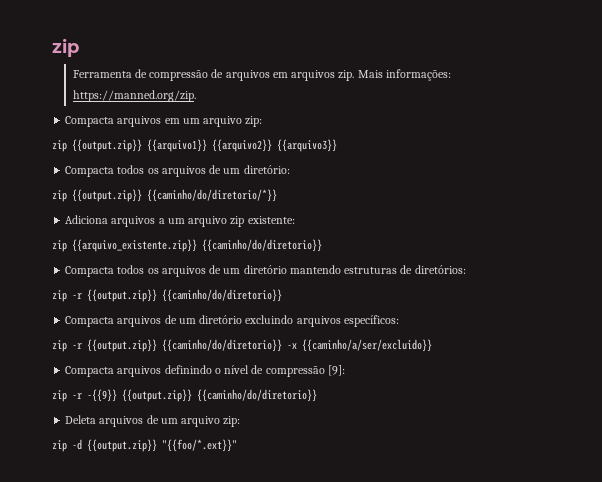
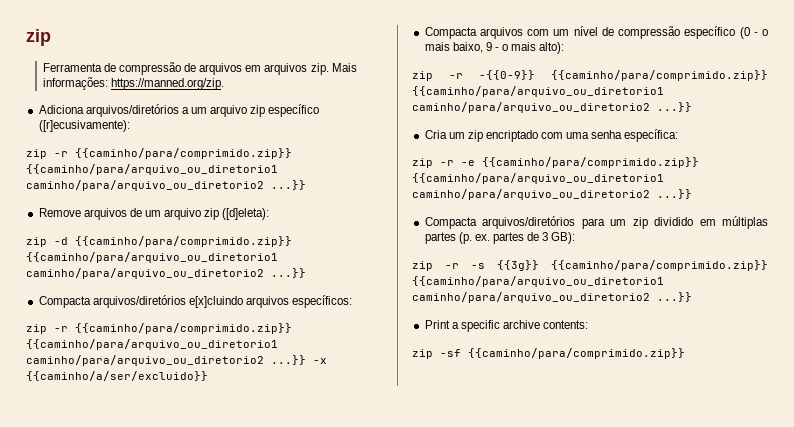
- Compacta arquivos em um arquivo zip:
- zip {{output.zip}} {{arquivo1}} {{arquivo2}} {{arquivo3}}
- Compacta todos os arquivos de um diretório:
- zip {{output.zip}} {{caminho/do/diretorio/*}}
- Adiciona arquivos a um arquivo zip existente:
- zip {{arquivo_existente.zip}} {{caminho/do/diretorio}}
- Compacta todos os arquivos de um diretório mantendo estruturas de diretórios:
- zip -r {{output.zip}} {{caminho/do/diretorio}}
- Compacta arquivos de um diretório excluindo arquivos específicos:
+ Adiciona arquivos/diretórios a um arquivo zip específico ([r]ecusivamente):
+ zip -r {{caminho/para/comprimido.zip}} {{caminho/para/arquivo_ou_diretorio1 caminho/para/arquivo_ou_diretorio2 ...}}
+ Remove arquivos de um arquivo zip ([d]eleta):
+ zip -d {{caminho/para/comprimido.zip}} {{caminho/para/arquivo_ou_diretorio1 caminho/para/arquivo_ou_diretorio2 ...}}
+ Compacta arquivos/diretórios e[x]cluindo arquivos específicos:
- zip -r {{output.zip}} {{caminho/do/diretorio}} -x {{caminho/a/ser/excluido}}
+ zip -r {{caminho/para/comprimido.zip}} {{caminho/para/arquivo_ou_diretorio1 caminho/para/arquivo_ou_diretorio2 ...}} -x {{caminho/a/ser/excluido}}
- Compacta arquivos definindo o nível de compressão [9]:
- zip -r -{{9}} {{output.zip}} {{caminho/do/diretorio}}
- Deleta arquivos de um arquivo zip:
- zip -d {{output.zip}} "{{foo/*.ext}}"
+ Compacta arquivos com um nível de compressão específico (0 - o mais baixo, 9 - o mais alto):
+ zip -r -{{0-9}} {{caminho/para/comprimido.zip}} {{caminho/para/arquivo_ou_diretorio1 caminho/para/arquivo_ou_diretorio2 ...}}
+ Cria um zip encriptado com uma senha específica:
+ zip -r -e {{caminho/para/comprimido.zip}} {{caminho/para/arquivo_ou_diretorio1 caminho/para/arquivo_ou_diretorio2 ...}}
+ Compacta arquivos/diretórios para um zip dividido em múltiplas partes (p. ex. partes de 3 GB):
+ zip -r -s {{3g}} {{caminho/para/comprimido.zip}} {{caminho/para/arquivo_ou_diretorio1 caminho/para/arquivo_ou_diretorio2 ...}}
+ Print a specific archive contents:
+ zip -sf {{caminho/para/comprimido.zip}}

